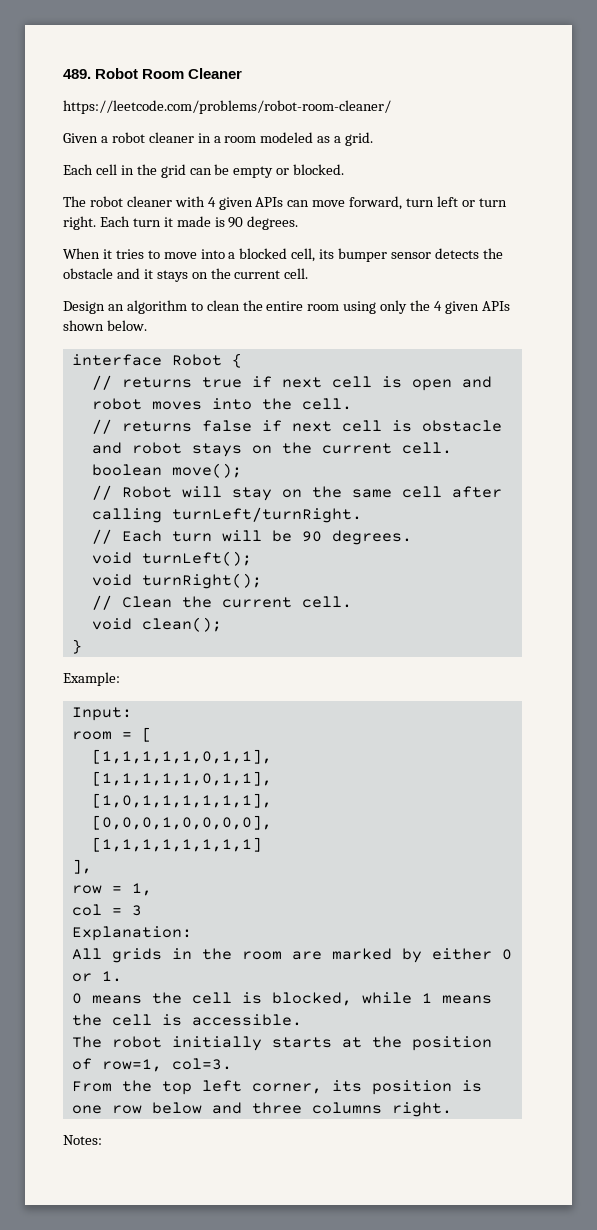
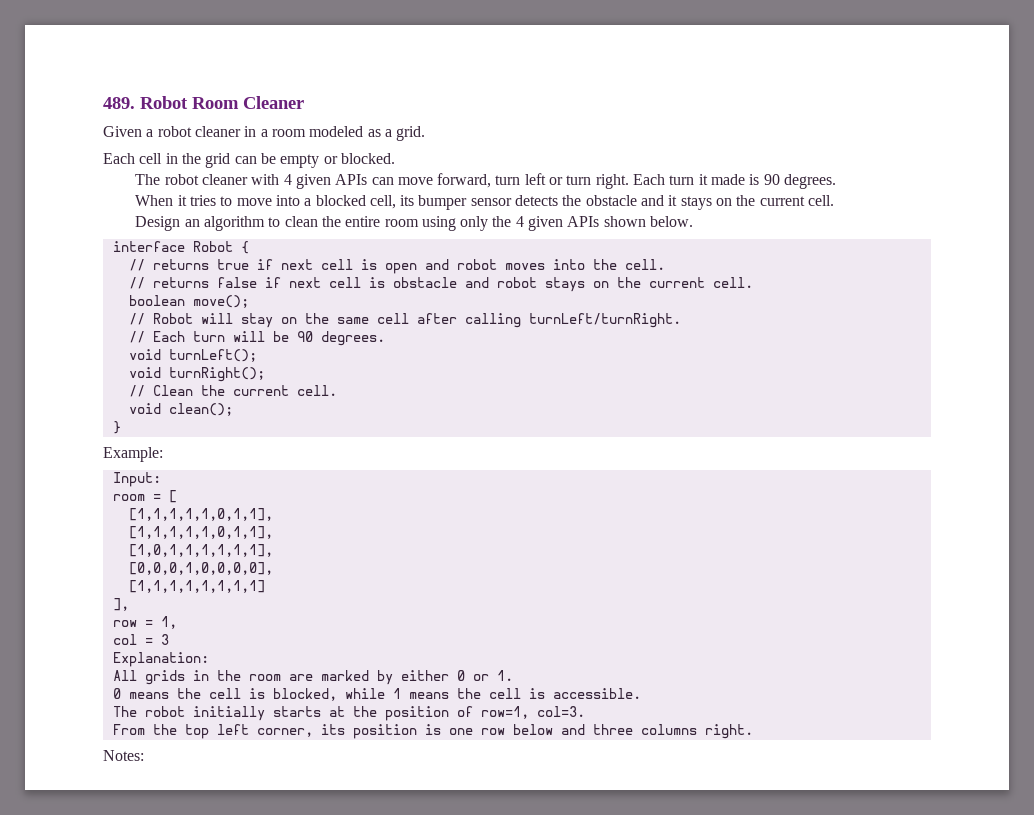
- https://leetcode.com/problems/robot-room-cleaner/

